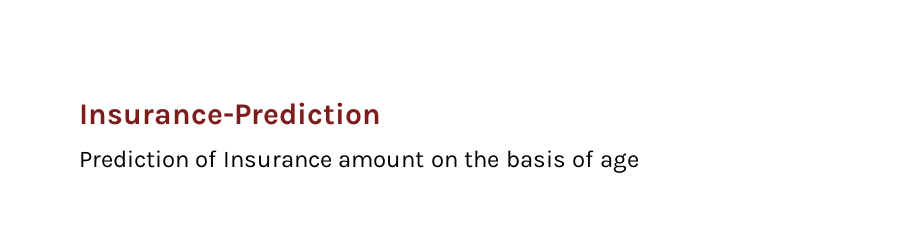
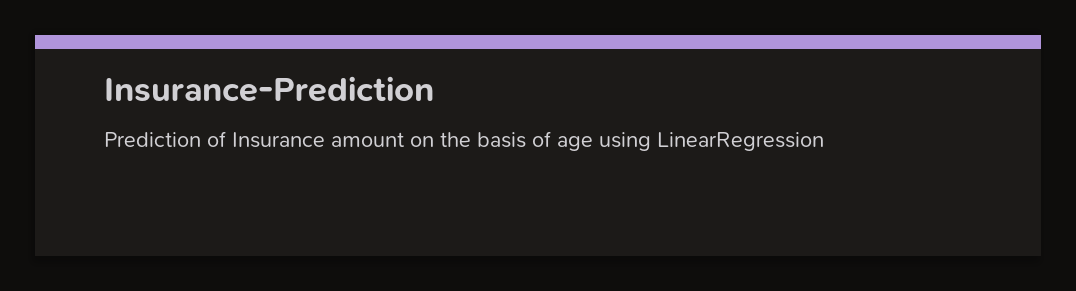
- Prediction of Insurance amount on the basis of age
+ Prediction of Insurance amount on the basis of age using LinearRegression

